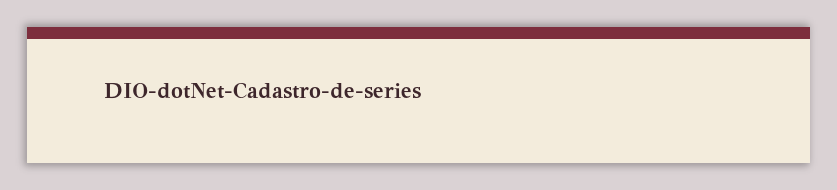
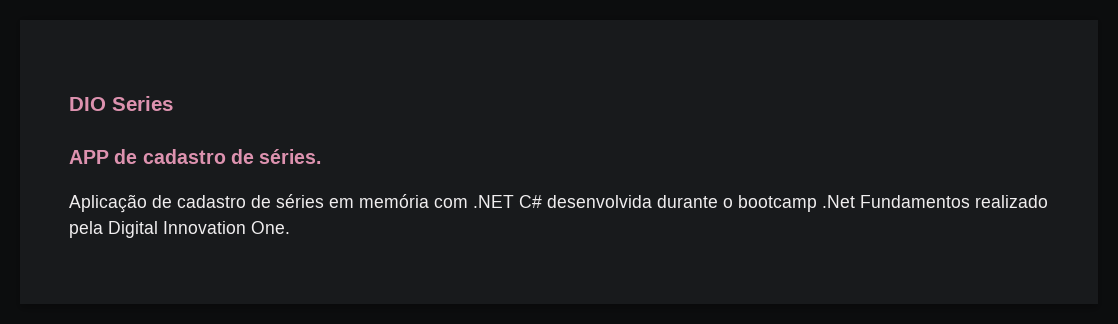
- DIO-dotNet-Cadastro-de-series
+ DIO Series
+ APP de cadastro de séries.
+ Aplicação de cadastro de séries em memória com .NET C# desenvolvida durante o bootcamp .Net Fundamentos realizado pela Digital Innovation One.

